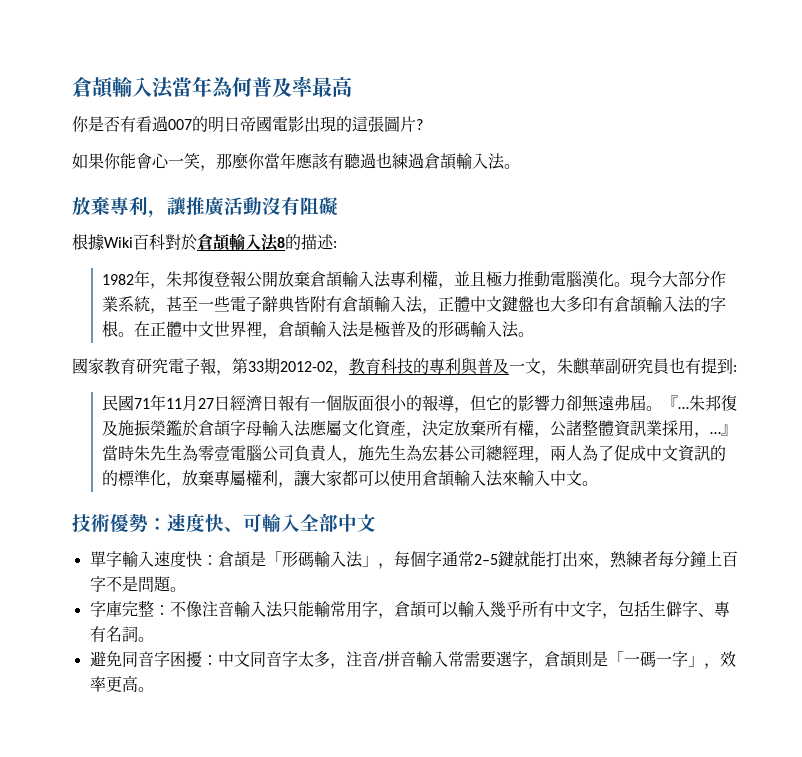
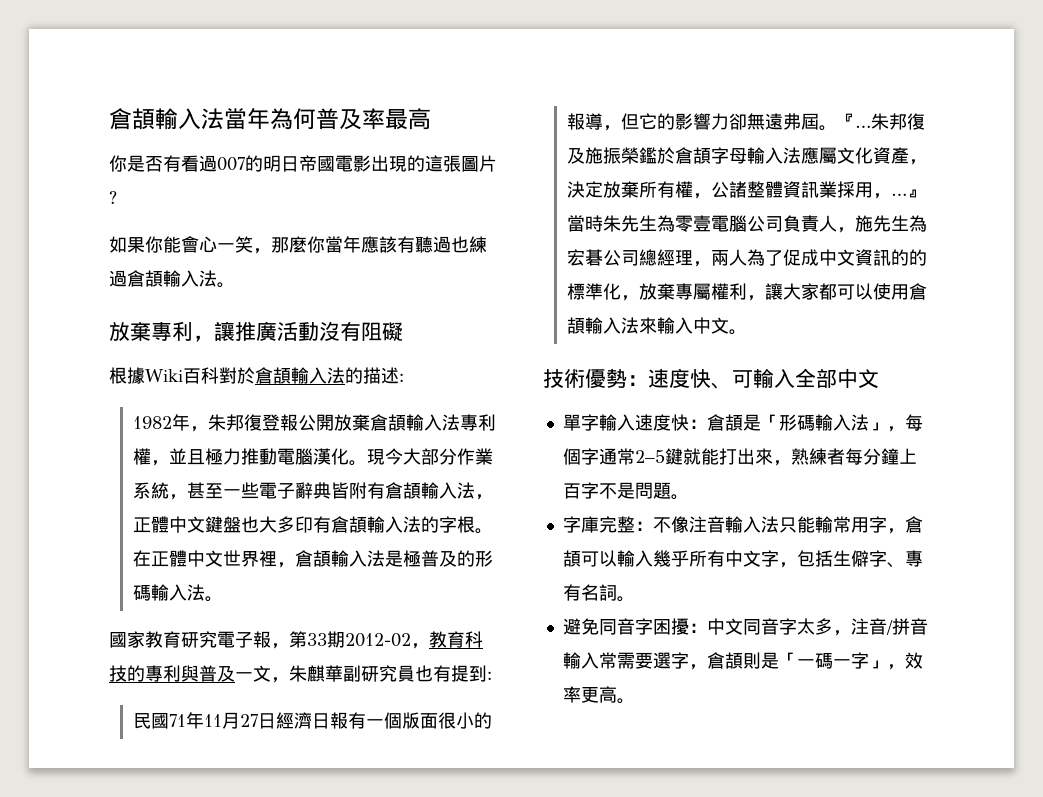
- 根據Wiki百科對於倉頡輸入法8的描述:
+ 根據Wiki百科對於倉頡輸入法的描述:

